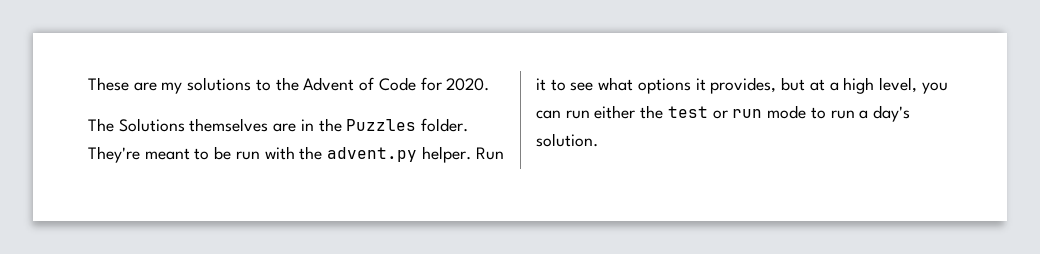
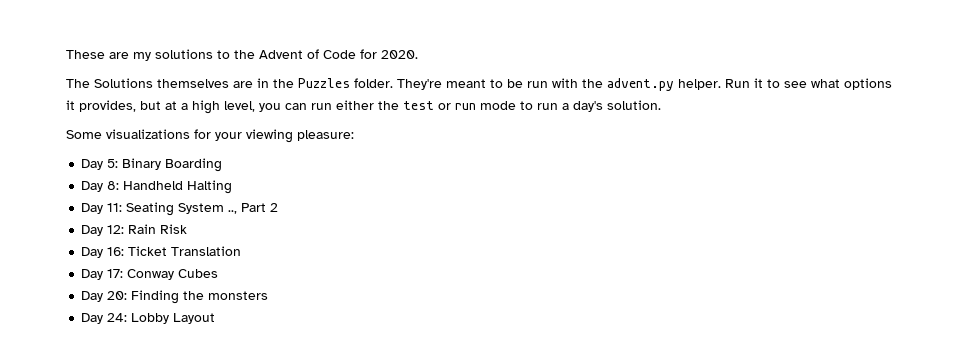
+ Some visualizations for your viewing pleasure:
+ Day 5: Binary Boarding
+ Day 8: Handheld Halting
+ Day 11: Seating System .., Part 2
+ Day 12: Rain Risk
+ Day 16: Ticket Translation
+ Day 17: Conway Cubes
+ Day 20: Finding the monsters
+ Day 24: Lobby Layout

